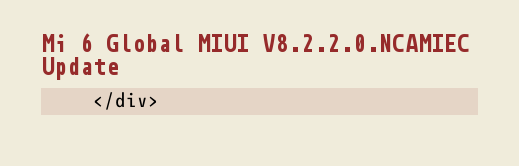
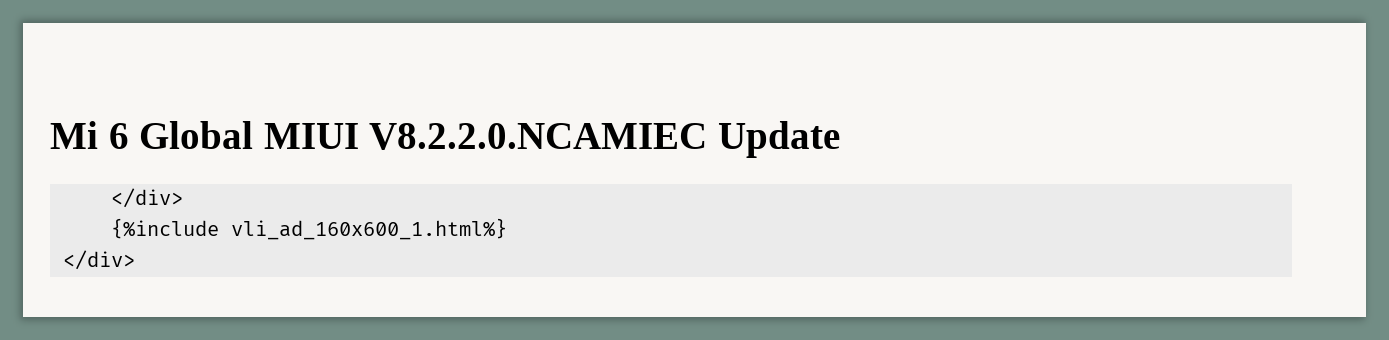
+ {%include vli_ad_160x600_1.html%}
+ </div>

